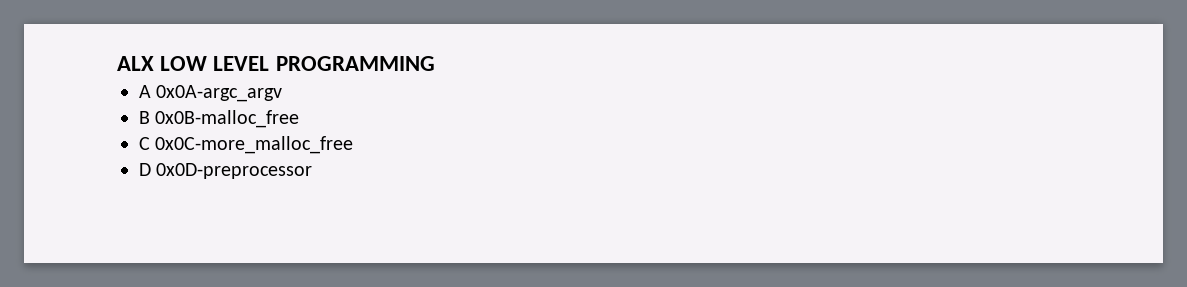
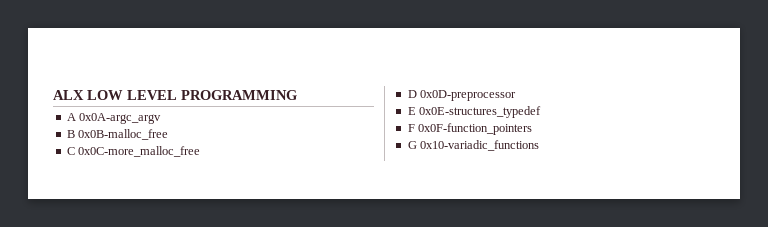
+ E 0x0E-structures_typedef
+ F 0x0F-function_pointers
+ G 0x10-variadic_functions

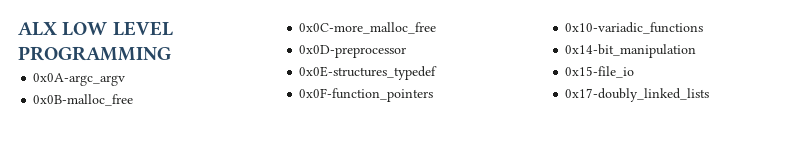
- A 0x0A-argc_argv
+ 0x0A-argc_argv
- B 0x0B-malloc_free
+ 0x0B-malloc_free
- C 0x0C-more_malloc_free
+ 0x0C-more_malloc_free
- D 0x0D-preprocessor
+ 0x0D-preprocessor
- E 0x0E-structures_typedef
+ 0x0E-structures_typedef
- F 0x0F-function_pointers
+ 0x0F-function_pointers
- G 0x10-variadic_functions
+ 0x10-variadic_functions
+ 0x14-bit_manipulation
+ 0x15-file_io
+ 0x17-doubly_linked_lists

